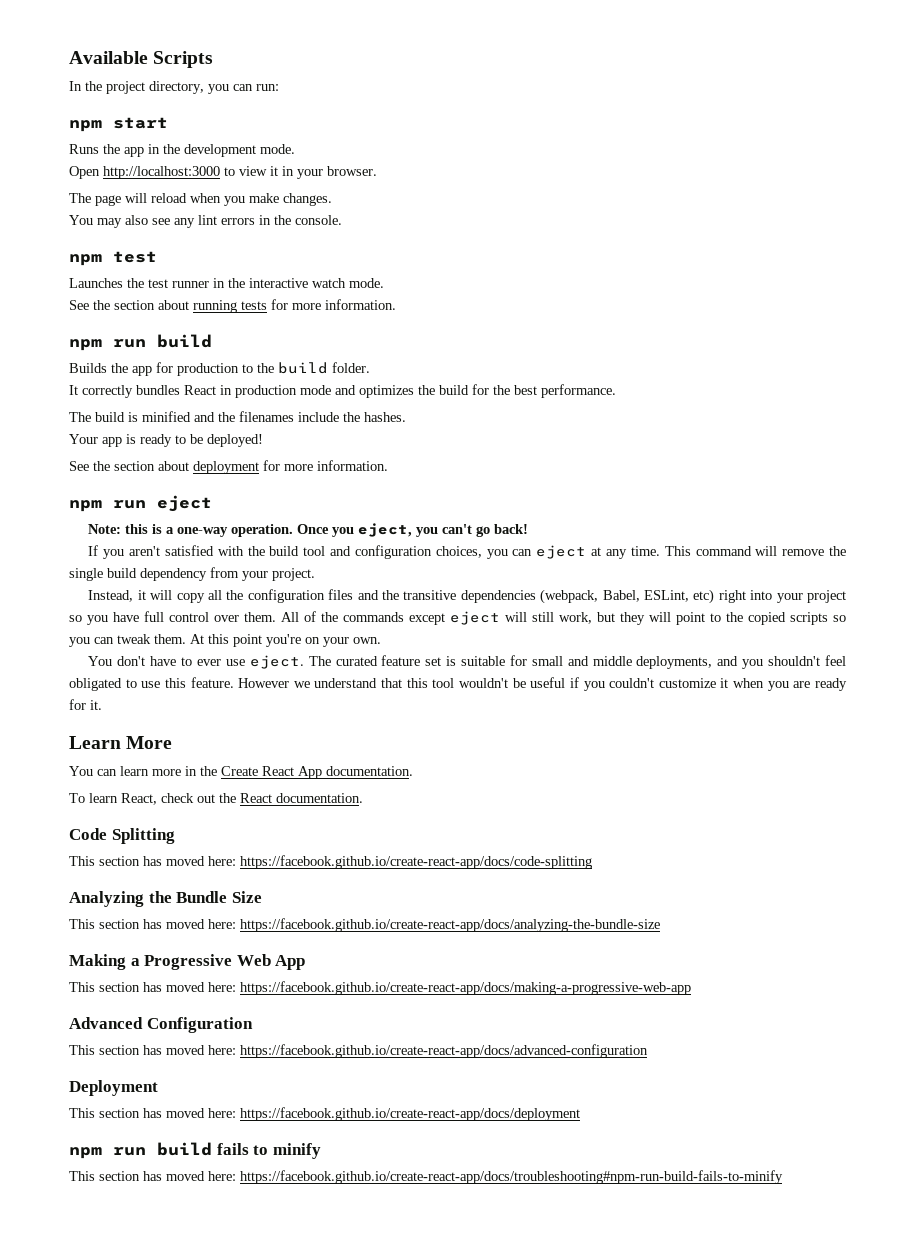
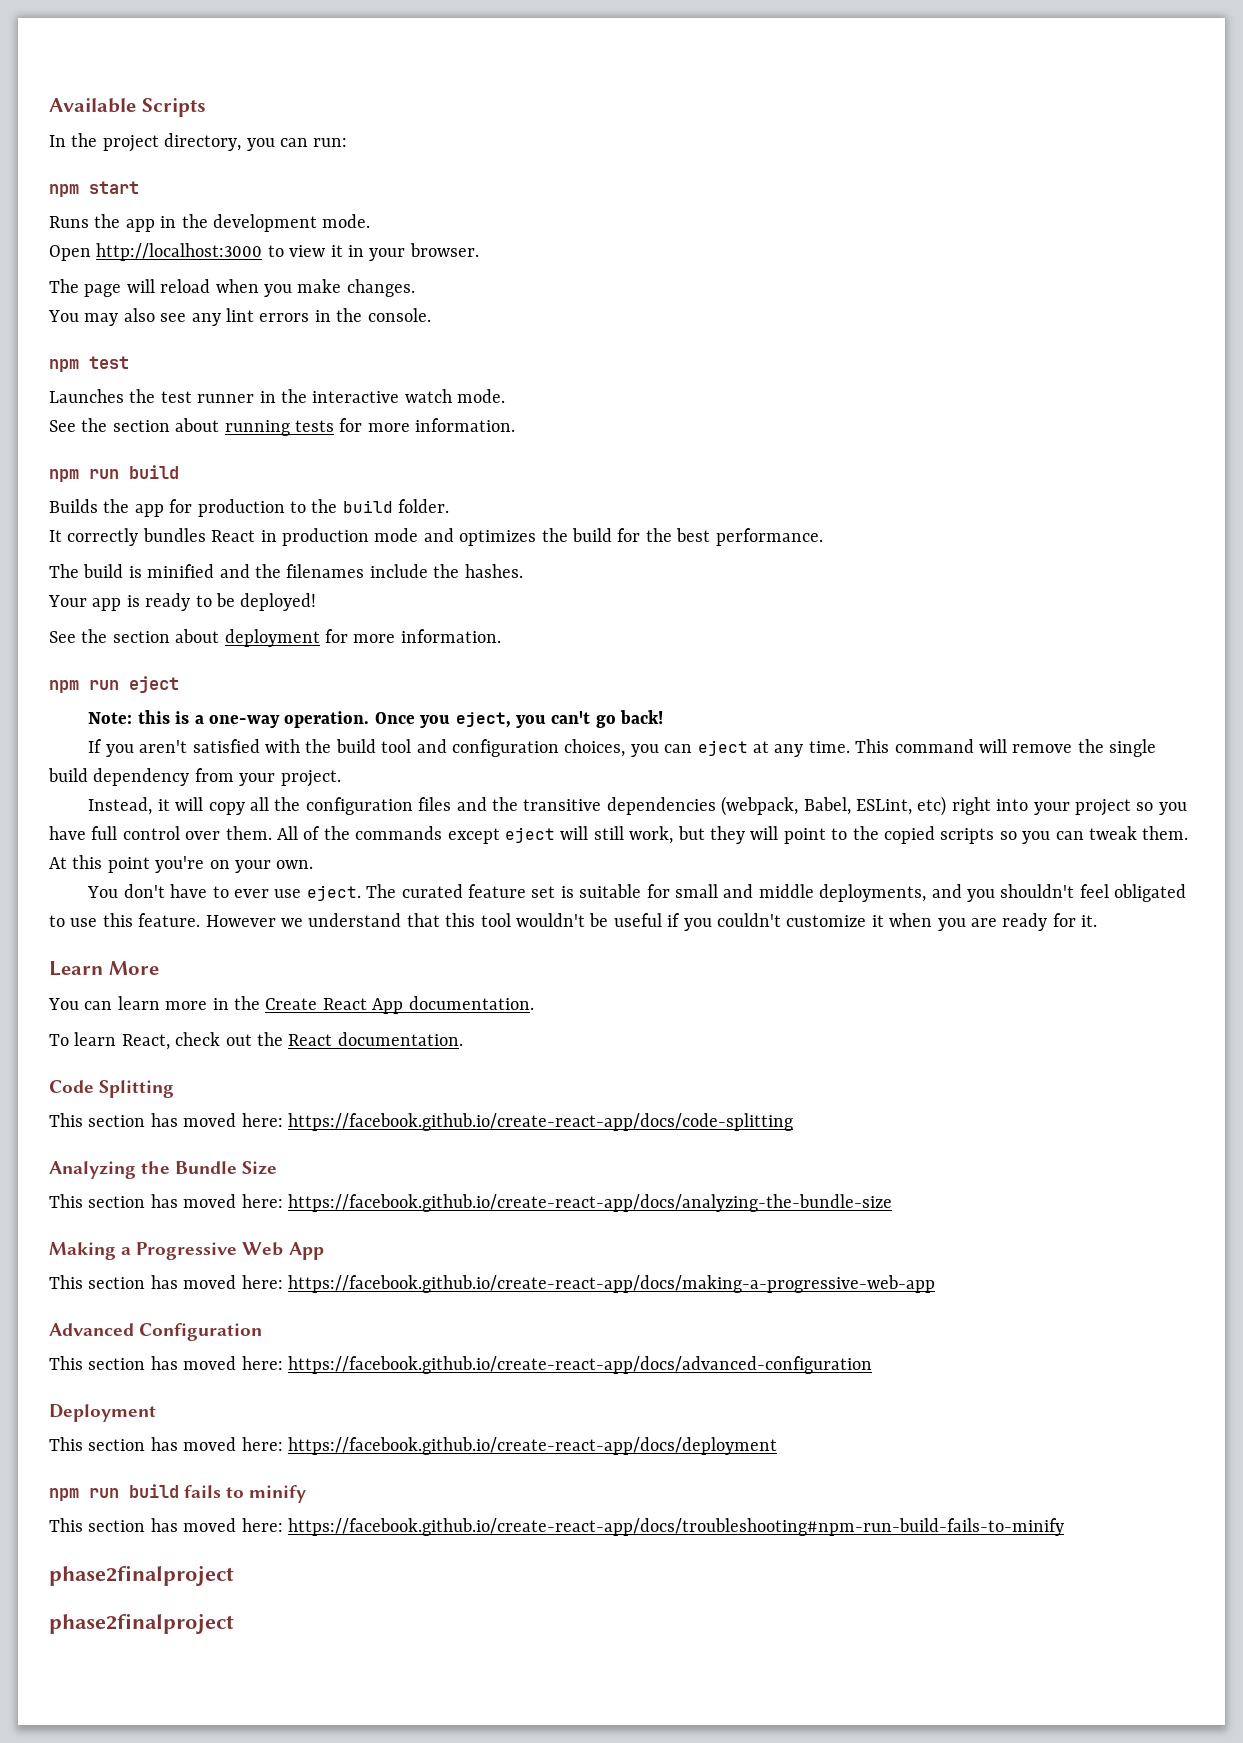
  This section has moved here: https://facebook.github.io/create-react-app/docs/troubleshooting#npm-run-build-fails-to-minify
+ phase2finalproject
+ phase2finalproject

